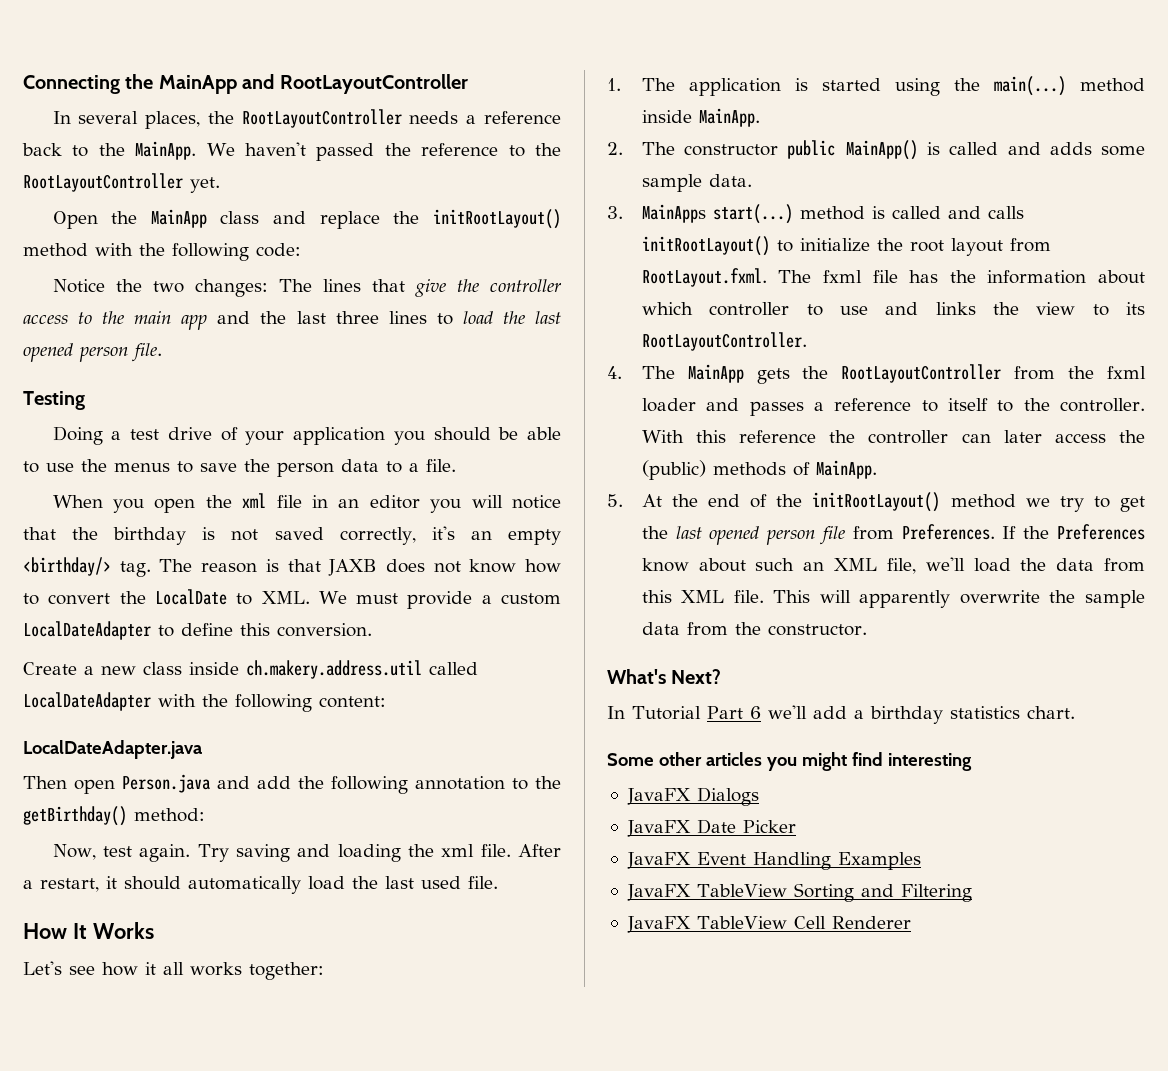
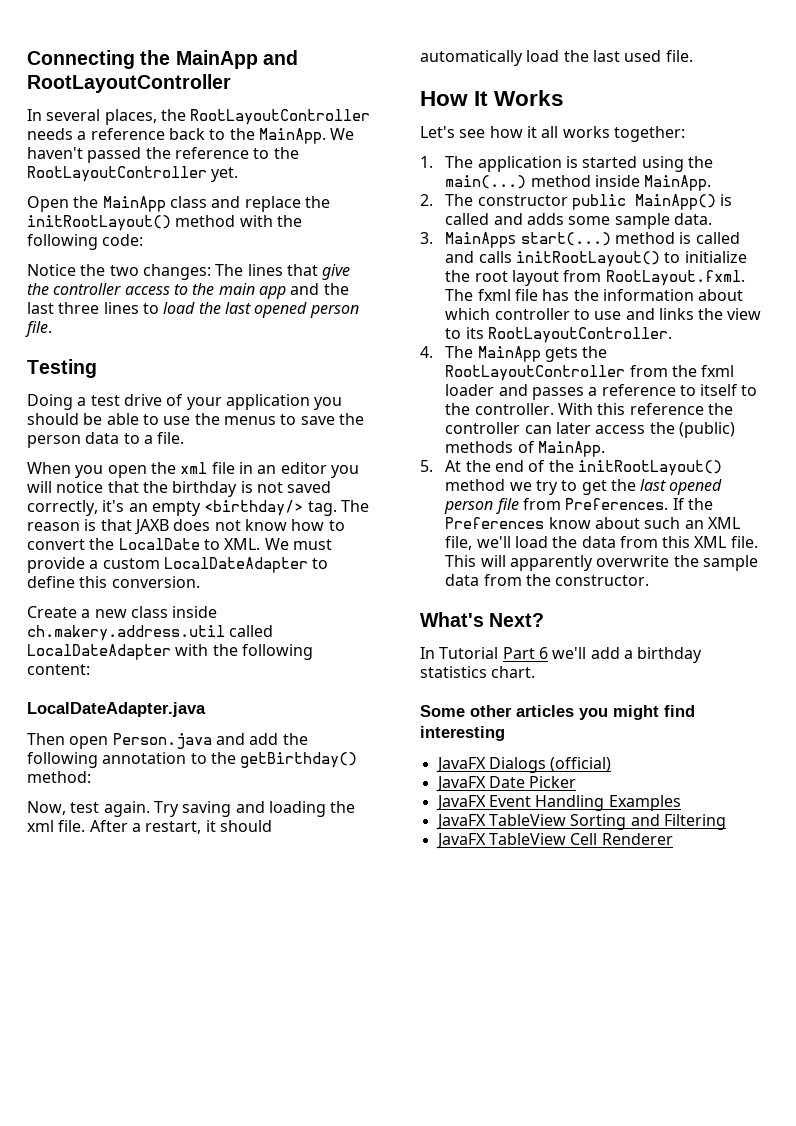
- JavaFX Dialogs
+ JavaFX Dialogs (official)

